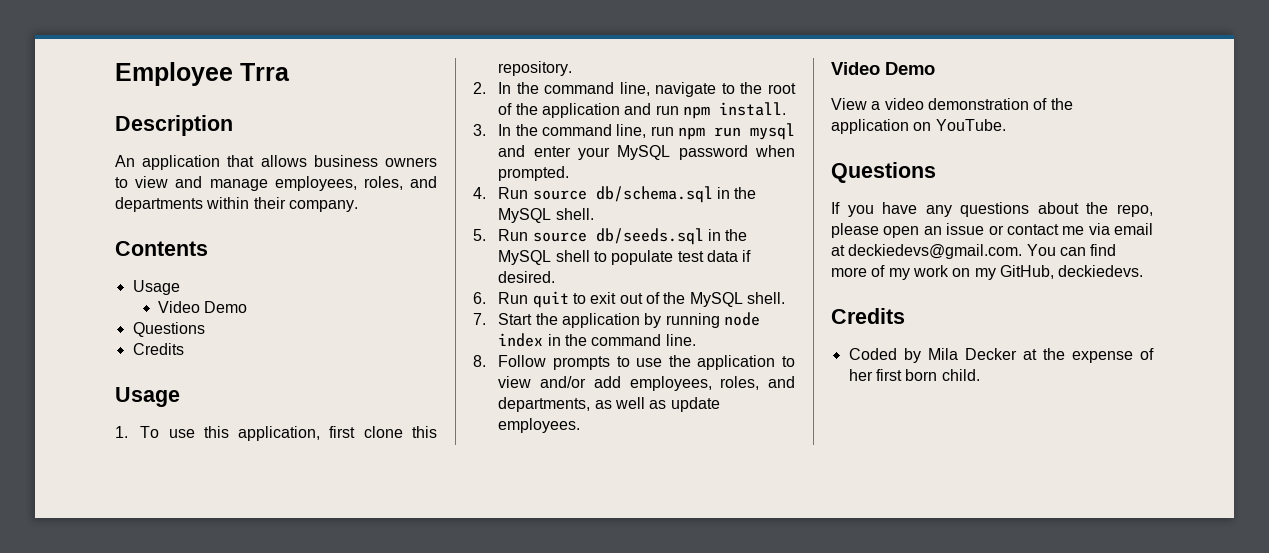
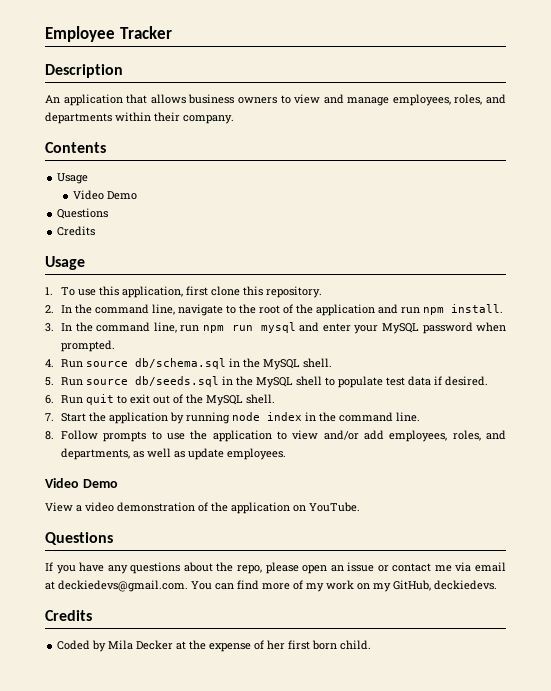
- Employee Trra
+ Employee Tracker

